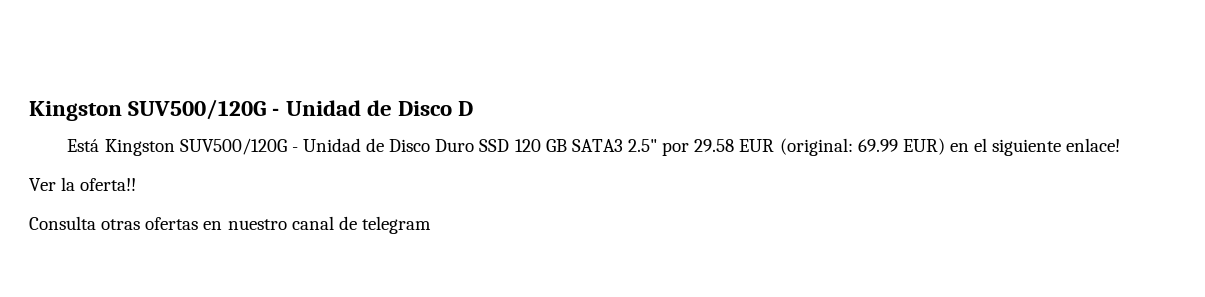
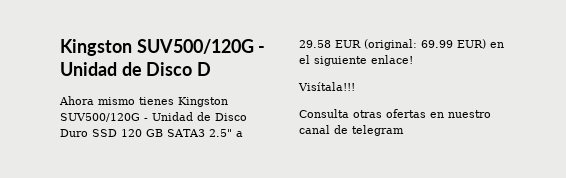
- Está Kingston SUV500/120G - Unidad de Disco Duro SSD 120 GB SATA3 2.5" por 29.58 EUR (original: 69.99 EUR) en el siguiente enlace!
+ Ahora mismo tienes Kingston SUV500/120G - Unidad de Disco Duro SSD 120 GB SATA3 2.5" a 29.58 EUR (original: 69.99 EUR) en el siguiente enlace!
- Ver la oferta!!
+ Visítala!!!

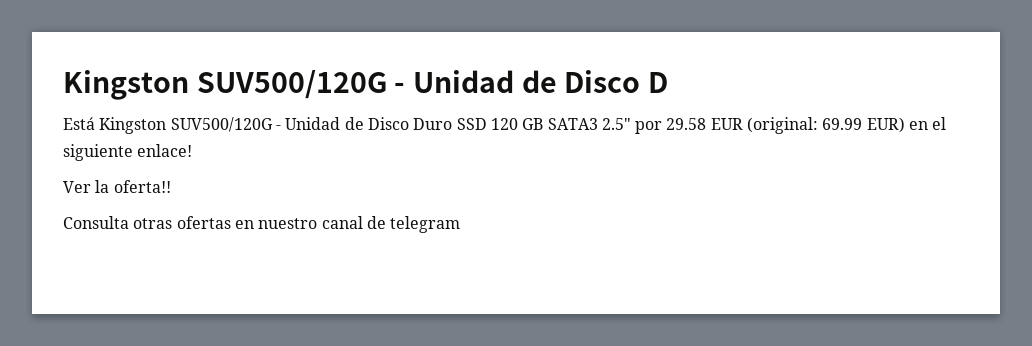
- Ahora mismo tienes Kingston SUV500/120G - Unidad de Disco Duro SSD 120 GB SATA3 2.5" a 29.58 EUR (original: 69.99 EUR) en el siguiente enlace!
+ Está Kingston SUV500/120G - Unidad de Disco Duro SSD 120 GB SATA3 2.5" por 29.58 EUR (original: 69.99 EUR) en el siguiente enlace!
- Visítala!!!
+ Ver la oferta!!

